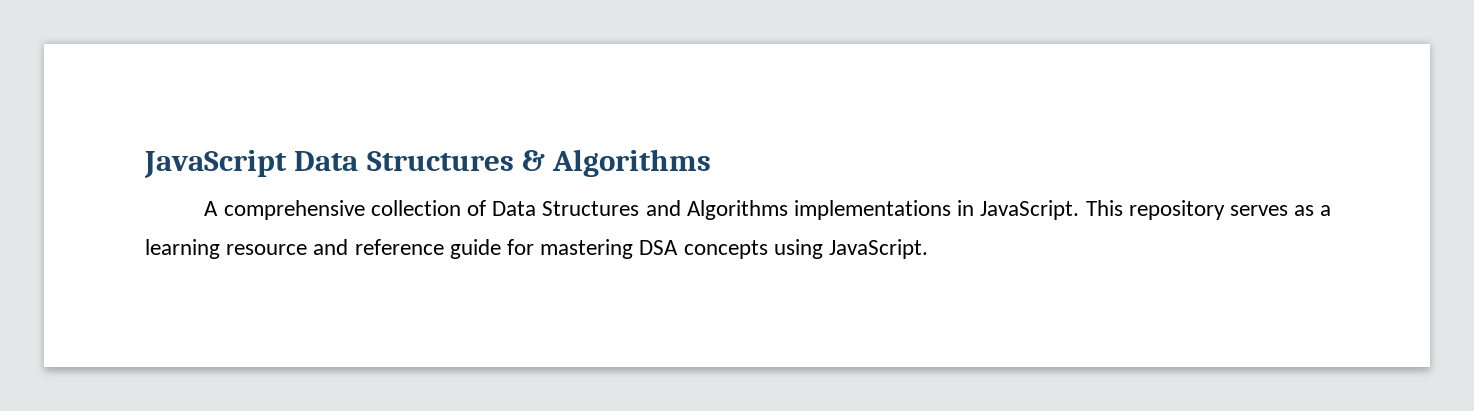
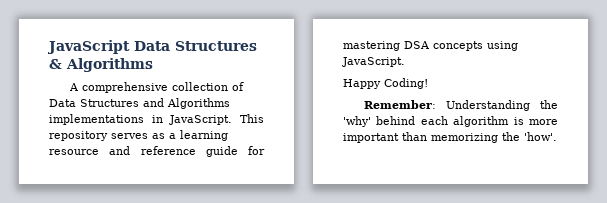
+ Happy Coding!
+ Remember: Understanding the 'why' behind each algorithm is more important than memorizing the 'how'.

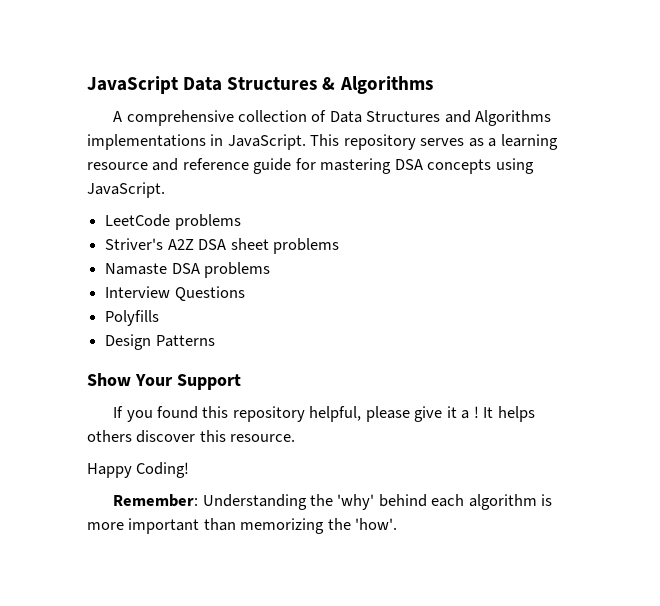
+ LeetCode problems
+ Striver's A2Z DSA sheet problems
+ Namaste DSA problems
+ Interview Questions
+ Polyfills
+ Design Patterns
+ Show Your Support
+ If you found this repository helpful, please give it a ! It helps others discover this resource.

